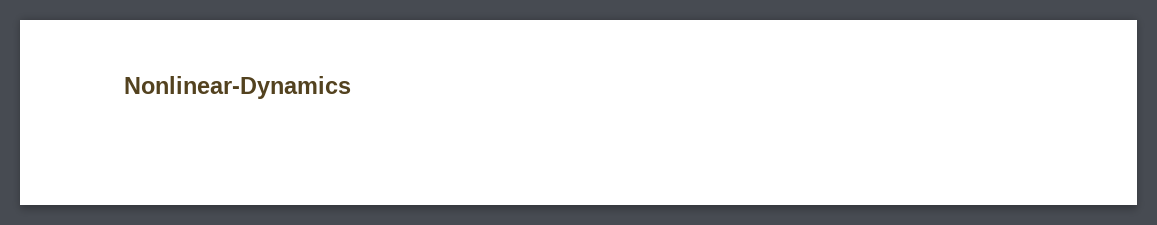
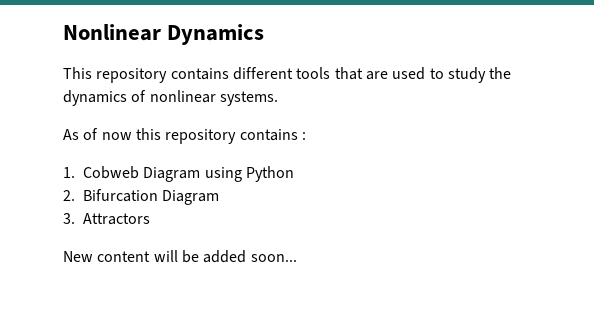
- Nonlinear-Dynamics
+ Nonlinear Dynamics
+ This repository contains different tools that are used to study the dynamics of nonlinear systems.
+ As of now this repository contains :
+ 1. Cobweb Diagram using Python
+ 2. Bifurcation Diagram
+ 3. Attractors
+ New content will be added soon...

